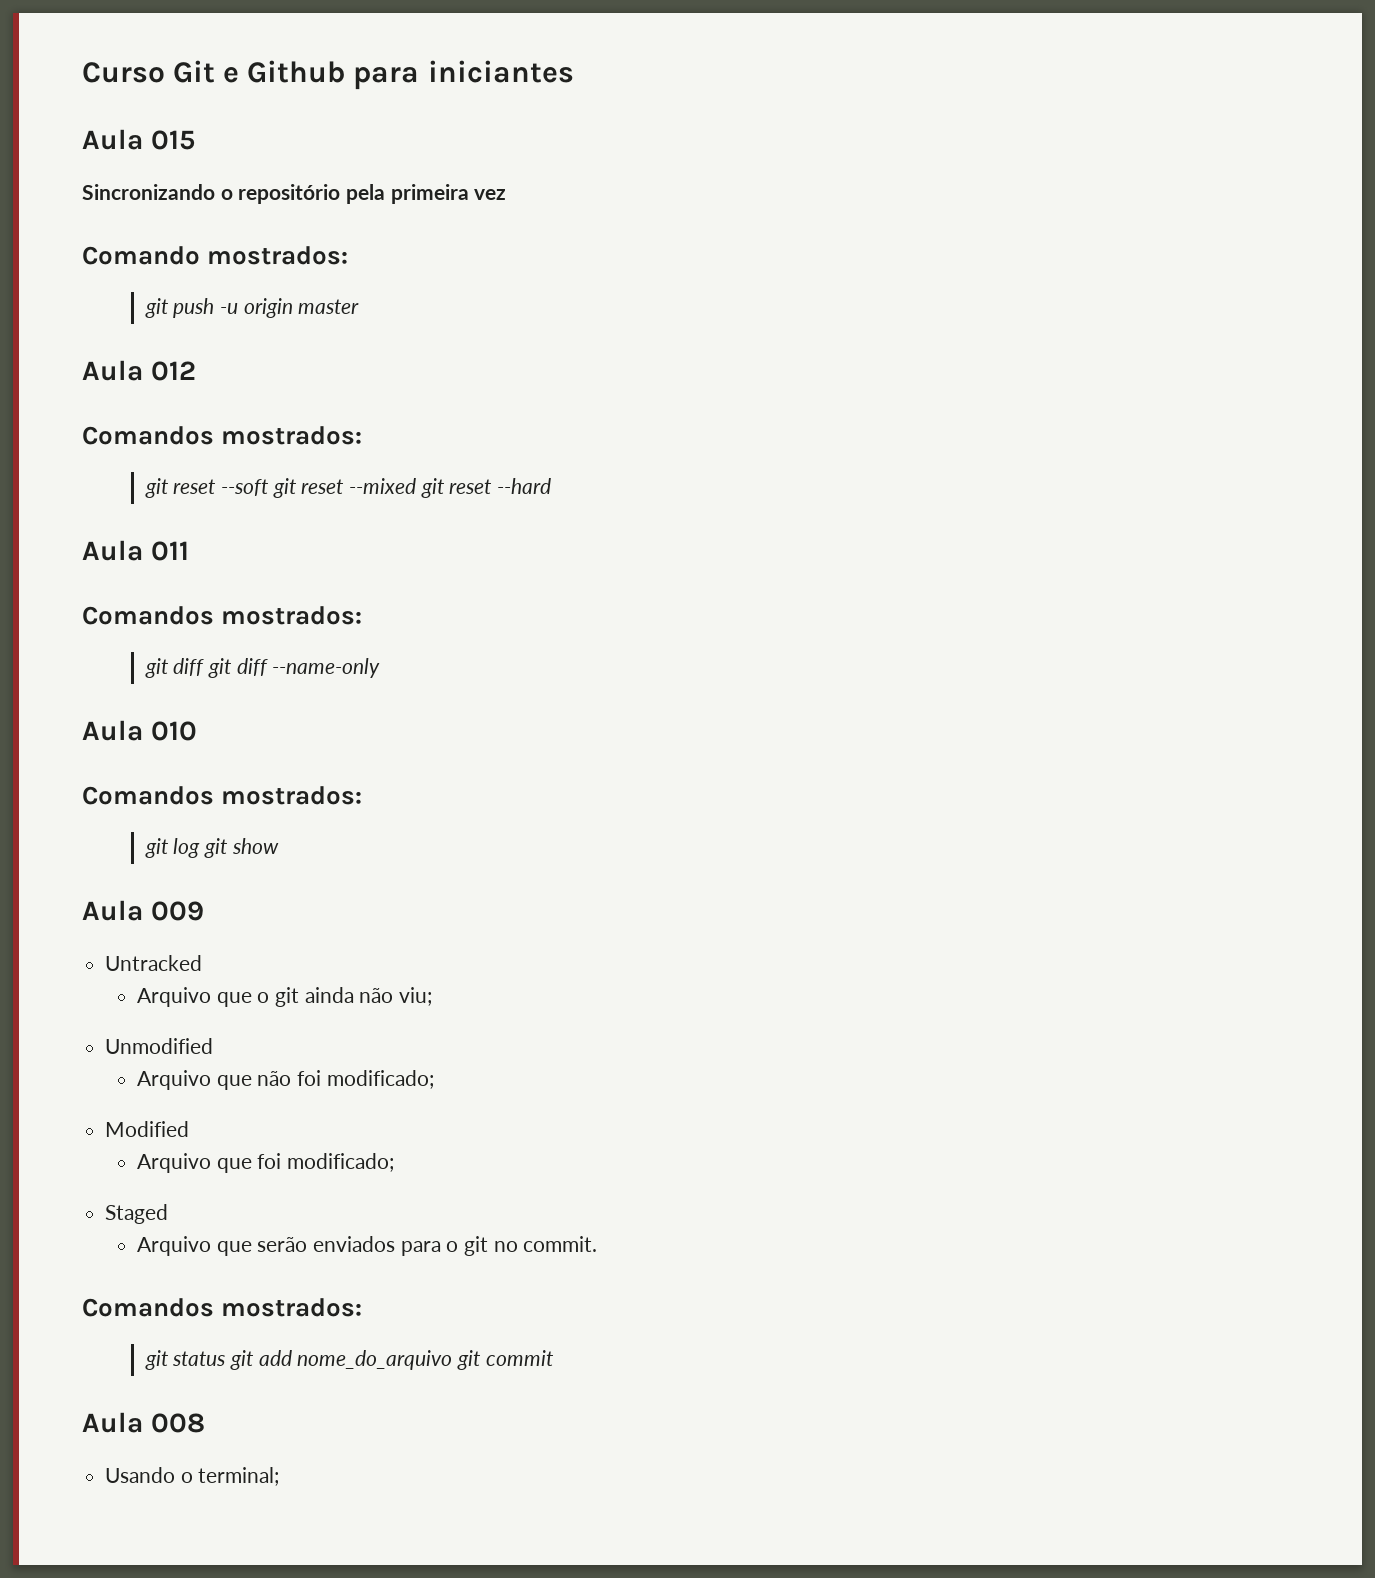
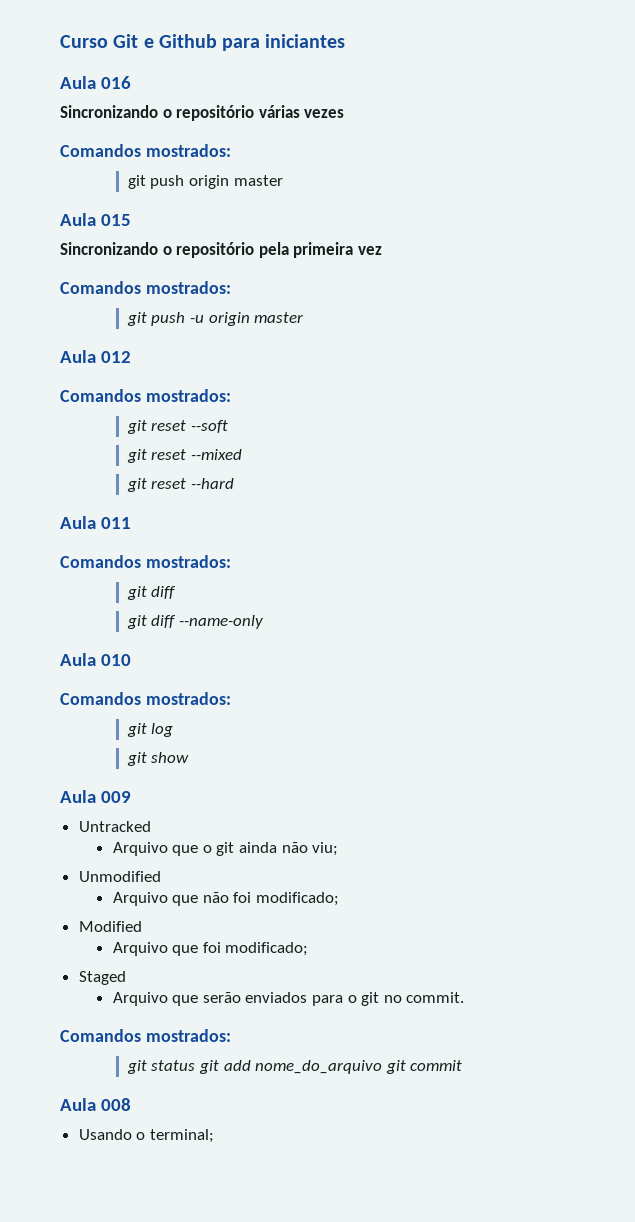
+ Aula 016
+ Sincronizando o repositório várias vezes
+ Comandos mostrados:
+ git push origin master
  Sincronizando o repositório pela primeira vez
- Comando mostrados:
+ Comandos mostrados:
- git reset --soft git reset --mixed git reset --hard
+ git reset --soft
+ git reset --mixed
+ git reset --hard
  Aula 011
  Comandos mostrados:
- git diff git diff --name-only
+ git diff
+ git diff --name-only
- git log git show
+ git log
+ git show

